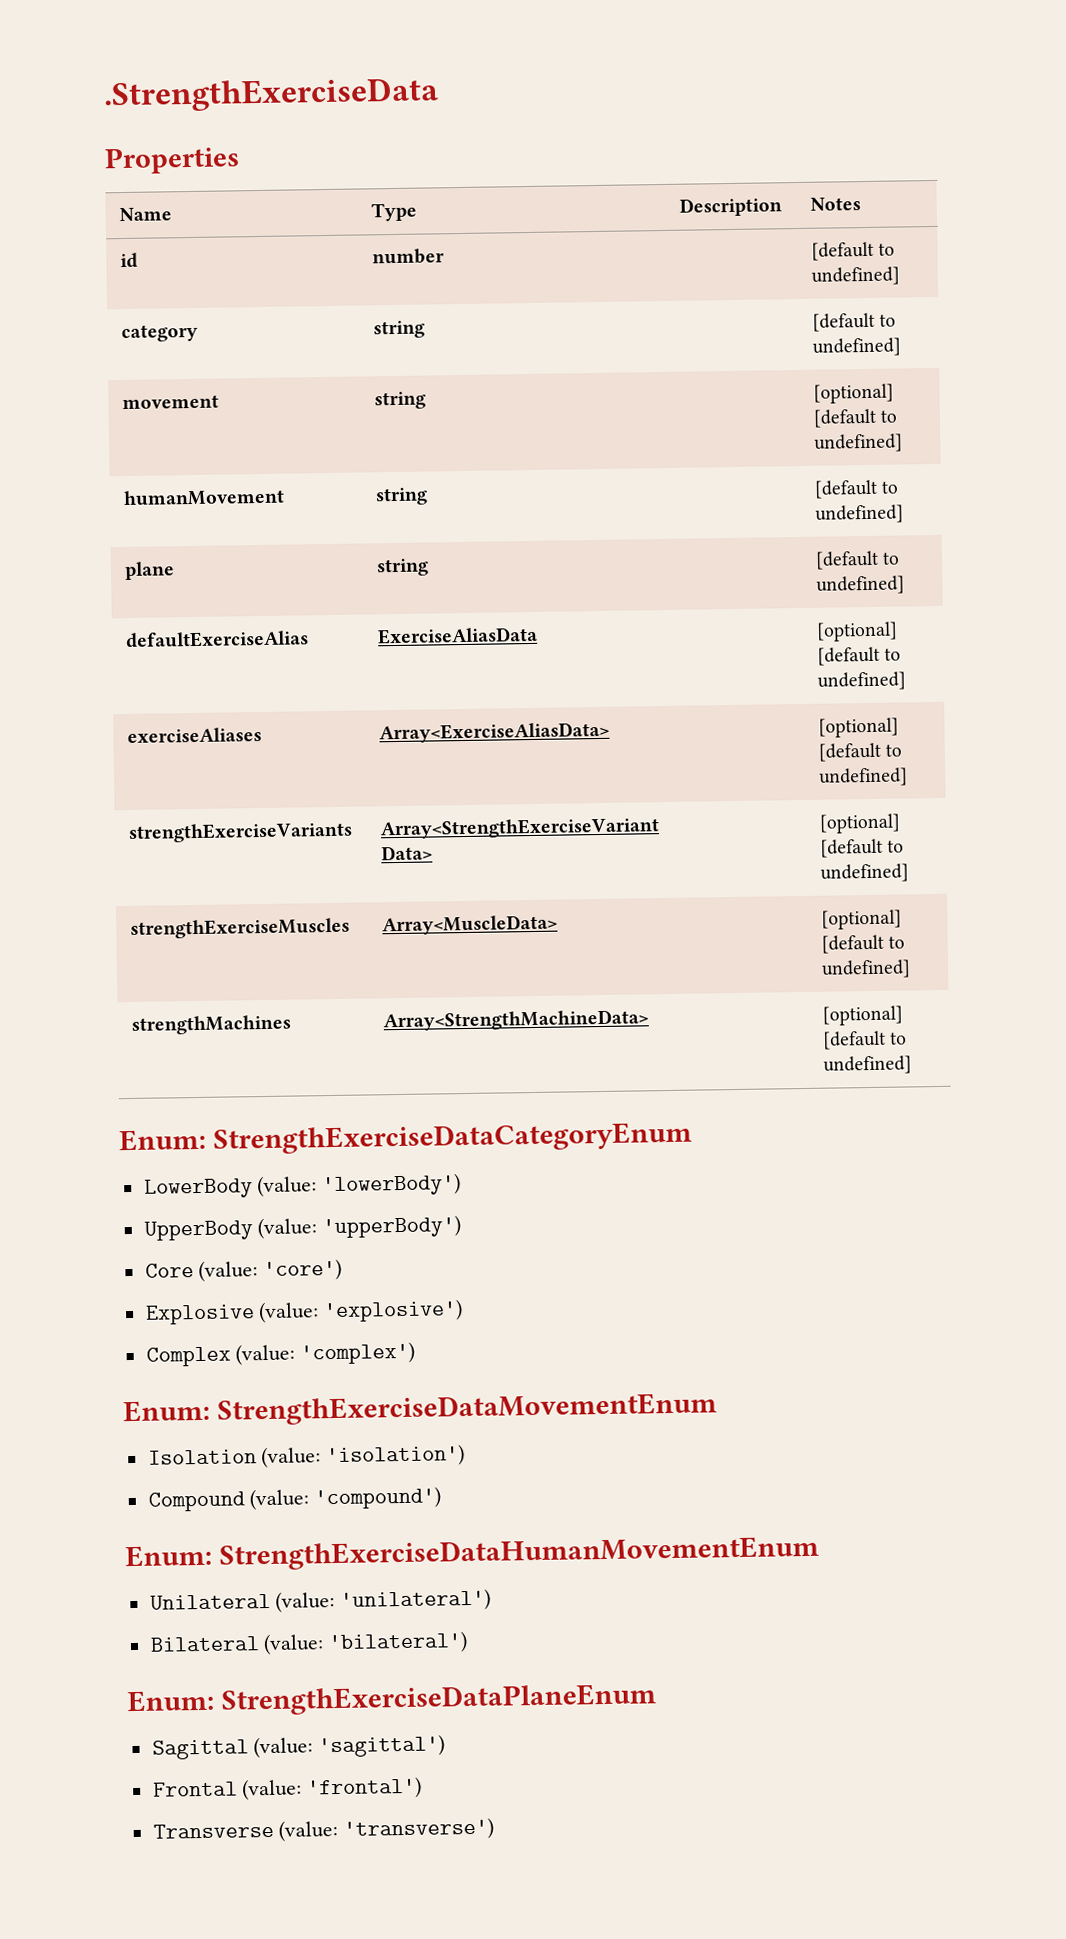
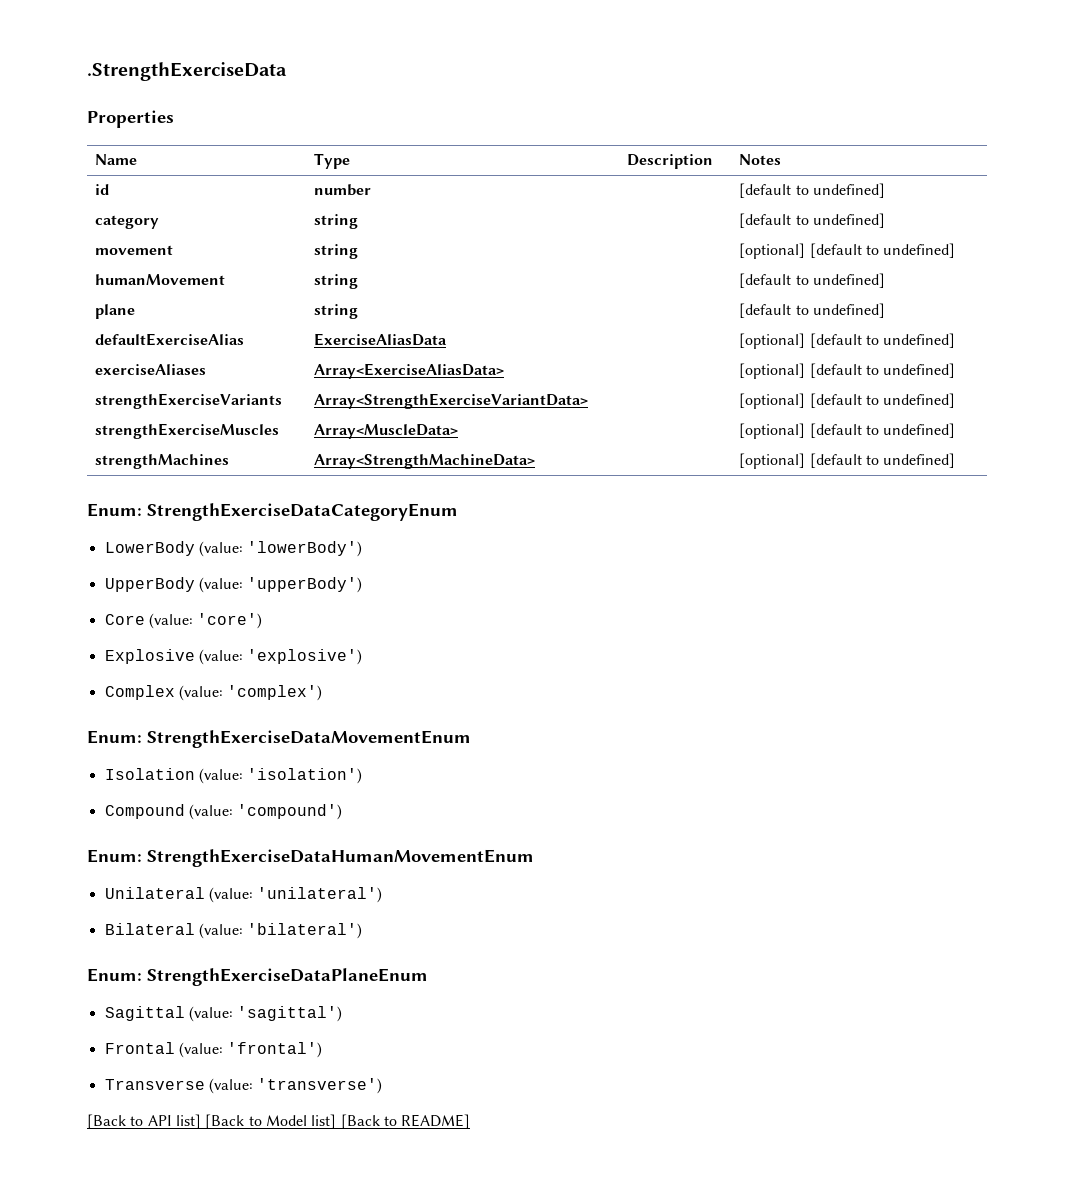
+ [Back to API list] [Back to Model list] [Back to README]

